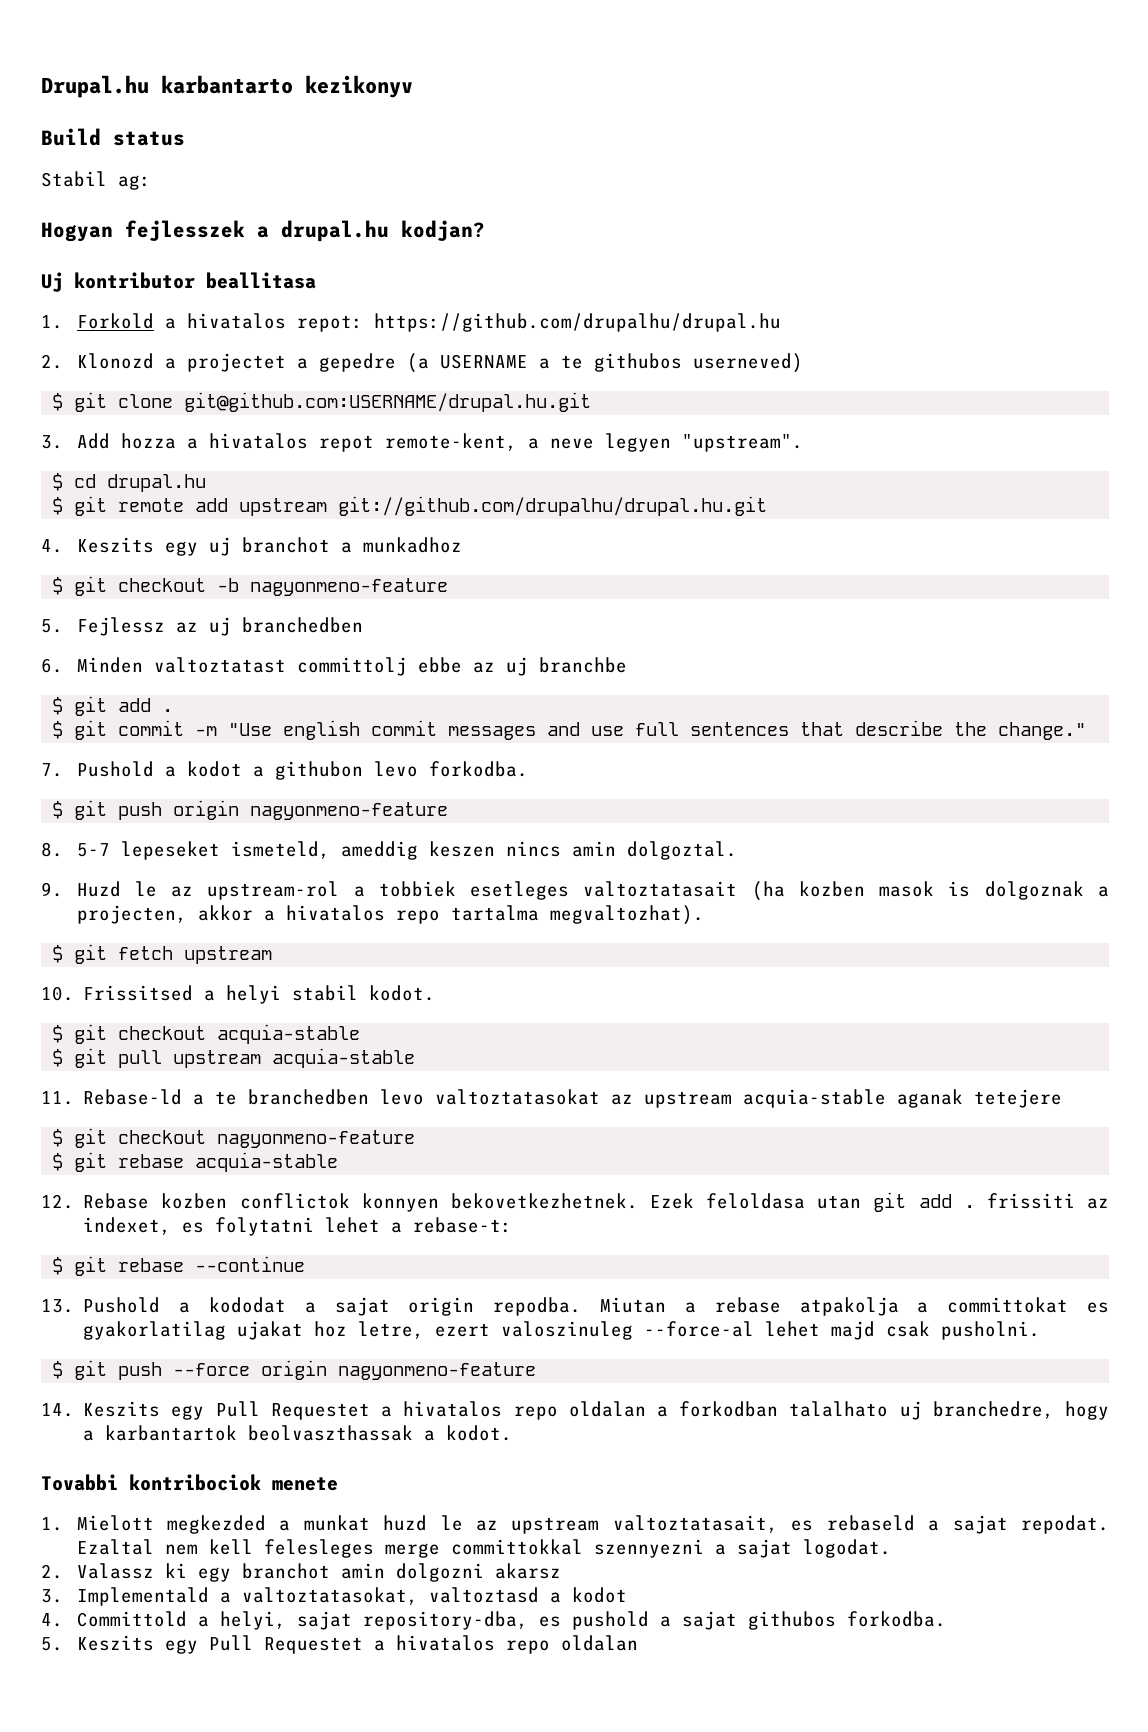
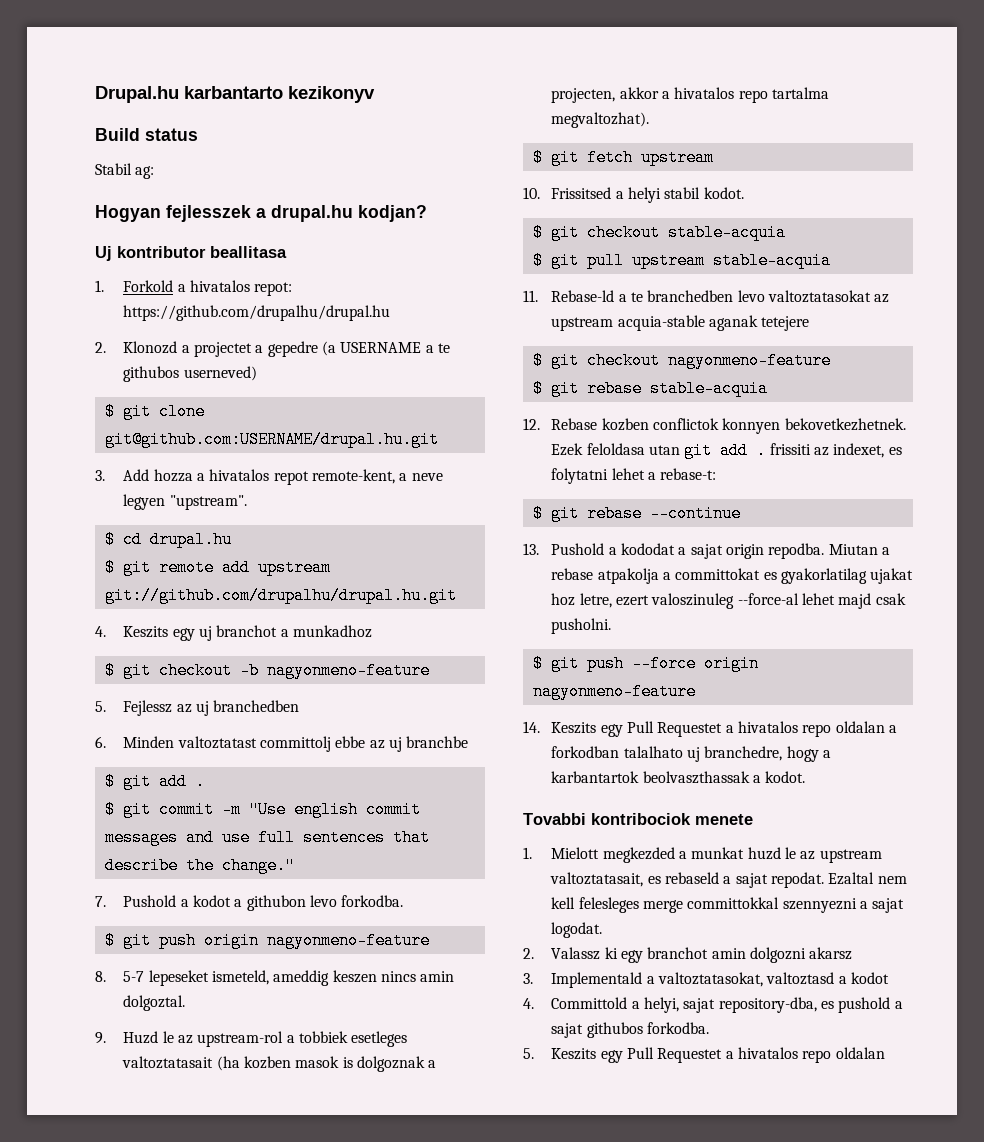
- $ git checkout acquia-stable
+ $ git checkout stable-acquia
- $ git pull upstream acquia-stable
+ $ git pull upstream stable-acquia
- $ git rebase acquia-stable
+ $ git rebase stable-acquia

